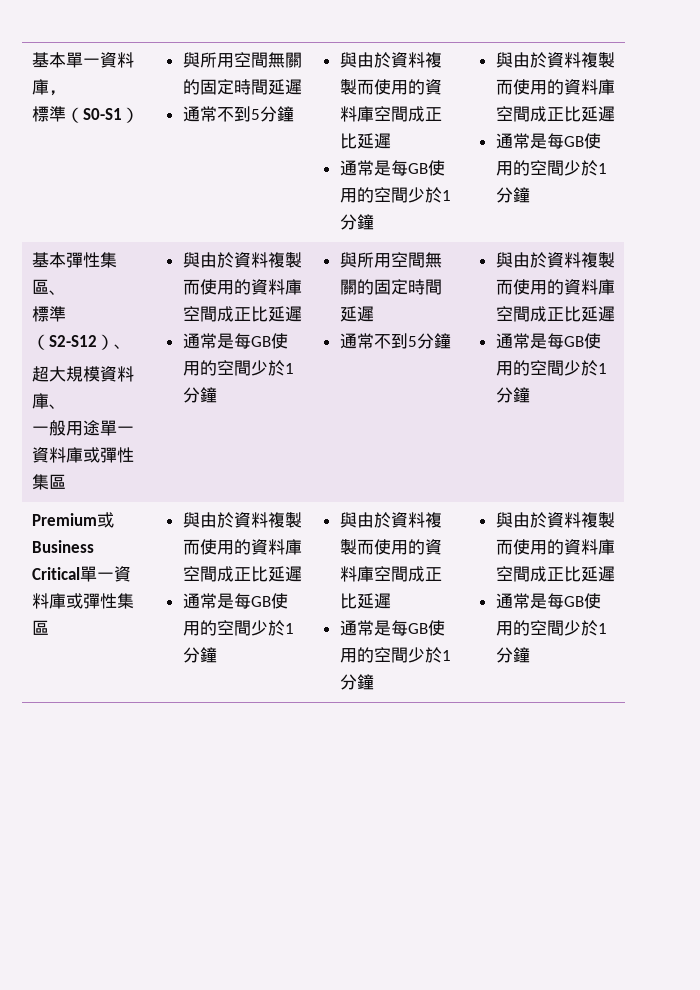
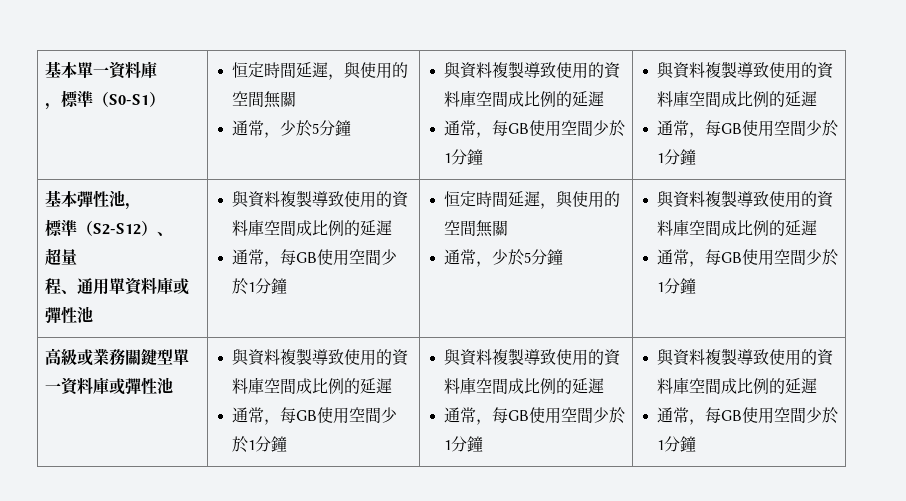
- 基本單一資料庫，
- 標準（S0-S1） | 與所用空間無關的固定時間延遲
- 通常不到5分鐘 | 與由於資料複製而使用的資料庫空間成正比延遲
- 通常是每GB使用的空間少於1分鐘 | 與由於資料複製而使用的資料庫空間成正比延遲
- 通常是每GB使用的空間少於1分鐘
+ 基本單一資料庫
+ ，標準（S0-S1） | 恒定時間延遲，與使用的空間無關
+ 通常，少於5分鐘 | 與資料複製導致使用的資料庫空間成比例的延遲
+ 通常，每GB使用空間少於1分鐘 | 與資料複製導致使用的資料庫空間成比例的延遲
+ 通常，每GB使用空間少於1分鐘
- 基本彈性集區、
+ 基本彈性池，
- 超大規模資料庫、
- 一般用途單一資料庫或彈性集區 | 與由於資料複製而使用的資料庫空間成正比延遲
- 通常是每GB使用的空間少於1分鐘 | 與所用空間無關的固定時間延遲
- 通常不到5分鐘 | 與由於資料複製而使用的資料庫空間成正比延遲
- 通常是每GB使用的空間少於1分鐘
- Premium或Business Critical單一資料庫或彈性集區 | 與由於資料複製而使用的資料庫空間成正比延遲
- 通常是每GB使用的空間少於1分鐘 | 與由於資料複製而使用的資料庫空間成正比延遲
- 通常是每GB使用的空間少於1分鐘 | 與由於資料複製而使用的資料庫空間成正比延遲
- 通常是每GB使用的空間少於1分鐘
+ 超量
+ 程、通用單資料庫或彈性池 | 與資料複製導致使用的資料庫空間成比例的延遲
+ 通常，每GB使用空間少於1分鐘 | 恒定時間延遲，與使用的空間無關
+ 通常，少於5分鐘 | 與資料複製導致使用的資料庫空間成比例的延遲
+ 通常，每GB使用空間少於1分鐘
+ 高級或業務關鍵型單一資料庫或彈性池 | 與資料複製導致使用的資料庫空間成比例的延遲
+ 通常，每GB使用空間少於1分鐘 | 與資料複製導致使用的資料庫空間成比例的延遲
+ 通常，每GB使用空間少於1分鐘 | 與資料複製導致使用的資料庫空間成比例的延遲
+ 通常，每GB使用空間少於1分鐘

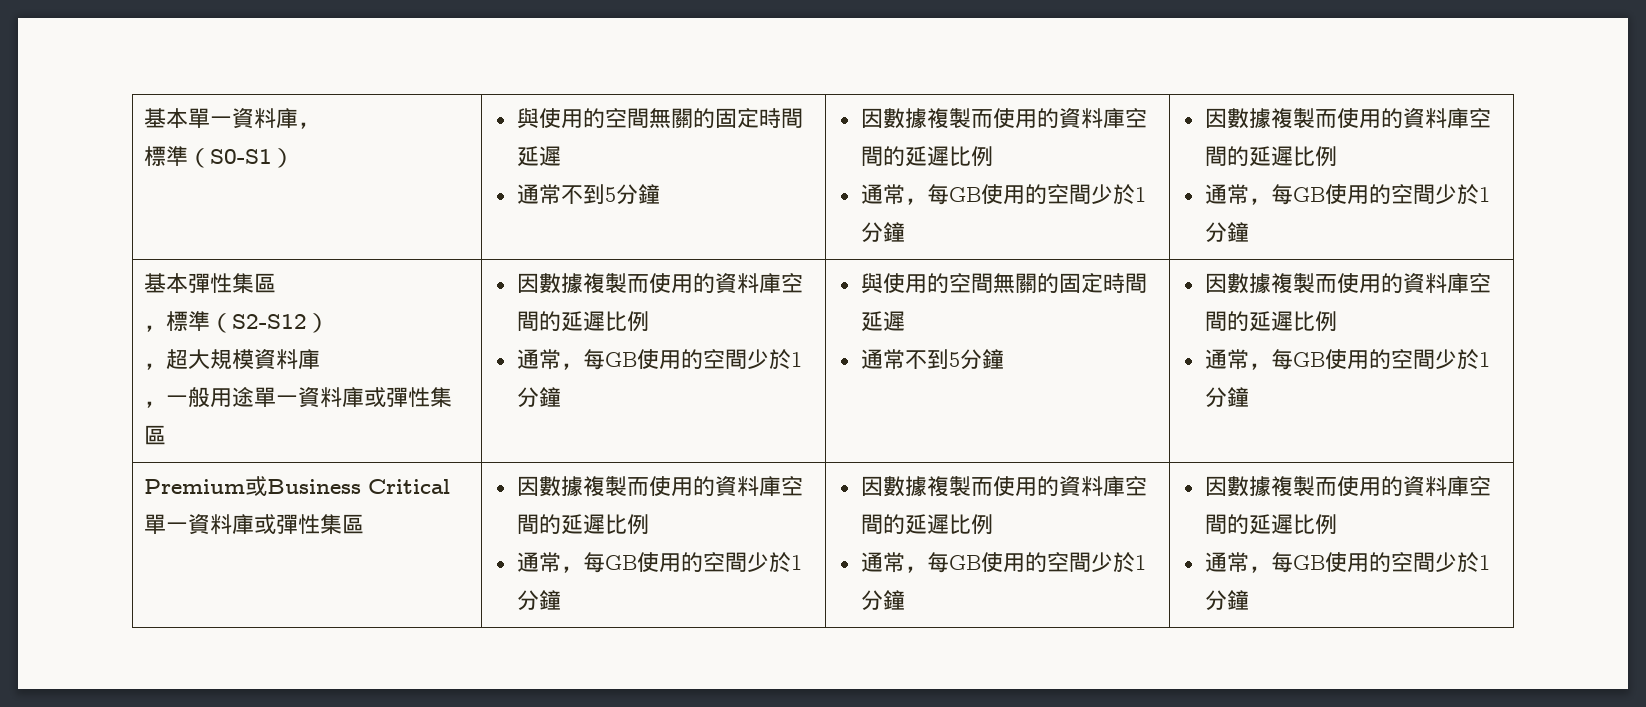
- 基本單一資料庫
- ，標準（S0-S1） | 恒定時間延遲，與使用的空間無關
- 通常，少於5分鐘 | 與資料複製導致使用的資料庫空間成比例的延遲
- 通常，每GB使用空間少於1分鐘 | 與資料複製導致使用的資料庫空間成比例的延遲
- 通常，每GB使用空間少於1分鐘
+ 基本單一資料庫，
+ 標準（S0-S1） | 與使用的空間無關的固定時間延遲
+ 通常不到5分鐘 | 因數據複製而使用的資料庫空間的延遲比例
+ 通常，每GB使用的空間少於1分鐘 | 因數據複製而使用的資料庫空間的延遲比例
+ 通常，每GB使用的空間少於1分鐘
- 基本彈性池，
- 標準（S2-S12）、
- 超量
- 程、通用單資料庫或彈性池 | 與資料複製導致使用的資料庫空間成比例的延遲
- 通常，每GB使用空間少於1分鐘 | 恒定時間延遲，與使用的空間無關
- 通常，少於5分鐘 | 與資料複製導致使用的資料庫空間成比例的延遲
- 通常，每GB使用空間少於1分鐘
- 高級或業務關鍵型單一資料庫或彈性池 | 與資料複製導致使用的資料庫空間成比例的延遲
- 通常，每GB使用空間少於1分鐘 | 與資料複製導致使用的資料庫空間成比例的延遲
- 通常，每GB使用空間少於1分鐘 | 與資料複製導致使用的資料庫空間成比例的延遲
- 通常，每GB使用空間少於1分鐘
+ 基本彈性集區
+ ，標準（S2-S12）
+ ，超大規模資料庫
+ ，一般用途單一資料庫或彈性集區 | 因數據複製而使用的資料庫空間的延遲比例
+ 通常，每GB使用的空間少於1分鐘 | 與使用的空間無關的固定時間延遲
+ 通常不到5分鐘 | 因數據複製而使用的資料庫空間的延遲比例
+ 通常，每GB使用的空間少於1分鐘
+ Premium或Business Critical單一資料庫或彈性集區 | 因數據複製而使用的資料庫空間的延遲比例
+ 通常，每GB使用的空間少於1分鐘 | 因數據複製而使用的資料庫空間的延遲比例
+ 通常，每GB使用的空間少於1分鐘 | 因數據複製而使用的資料庫空間的延遲比例
+ 通常，每GB使用的空間少於1分鐘

